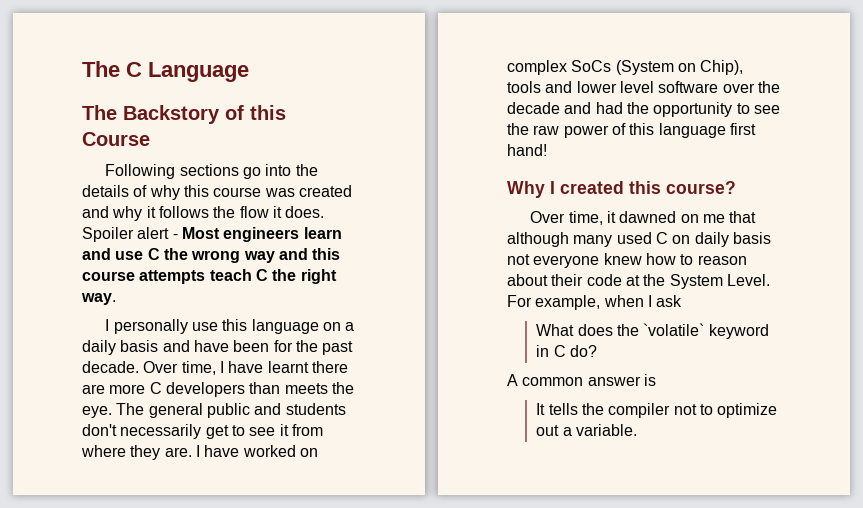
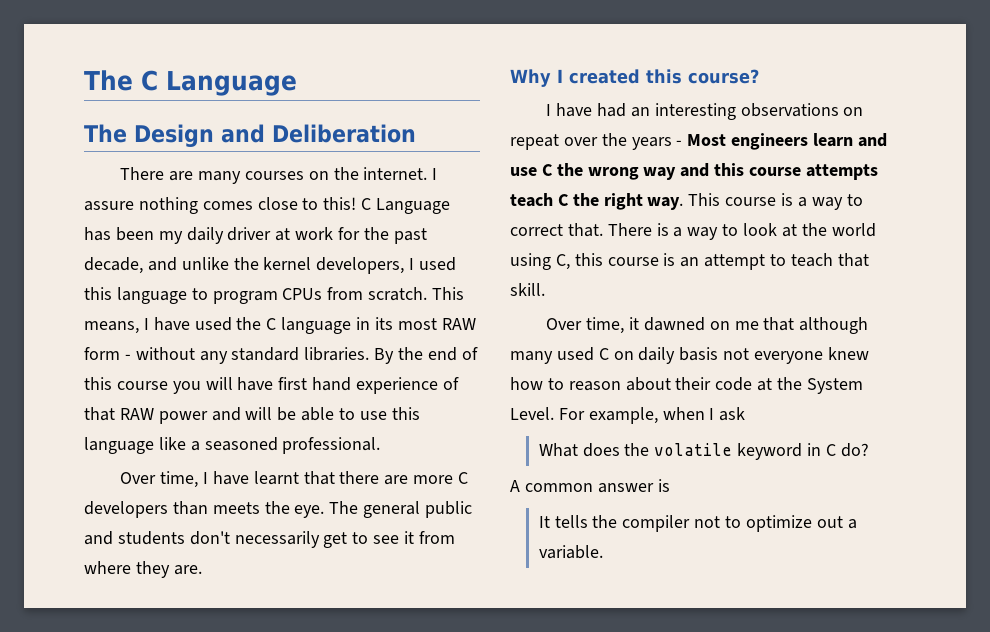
- The Backstory of this Course
- Following sections go into the details of why this course was created and why it follows the flow it does. Spoiler alert - Most engineers learn and use C the wrong way and this course attempts teach C the right way.
- I personally use this language on a daily basis and have been for the past decade. Over time, I have learnt there are more C developers than meets the eye.
+ The Design and Deliberation
+ There are many courses on the internet. I assure nothing comes close to this! C Language has been my daily driver at work for the past decade, and unlike the kernel developers, I used this language to program CPUs from scratch. This means, I have used the C language in its most RAW form - without any standard libraries. By the end of this course you will have first hand experience of that RAW power and will be able to use this language like a seasoned professional.
+ Over time, I have learnt that there are more C developers than meets the eye.
- I have worked on complex SoCs (System on Chip), tools and lower level software over the decade and had the opportunity to see the raw power of this language first hand!
+ I have had an interesting observations on repeat over the years - Most engineers learn and use C the wrong way and this course attempts teach C the right way. This course is a way to correct that. There is a way to look at the world using C, this course is an attempt to teach that skill.
- What does the `volatile` keyword in C do?
+ What does the volatile keyword in C do?

